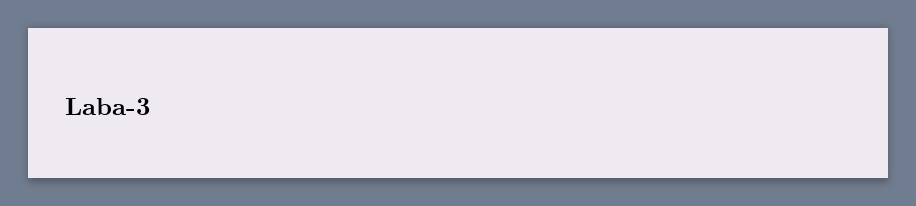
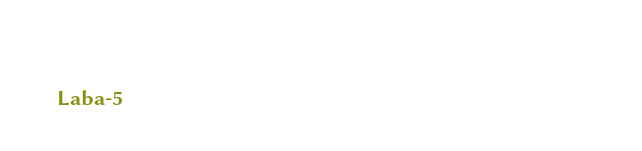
- Laba-3
+ Laba-5

